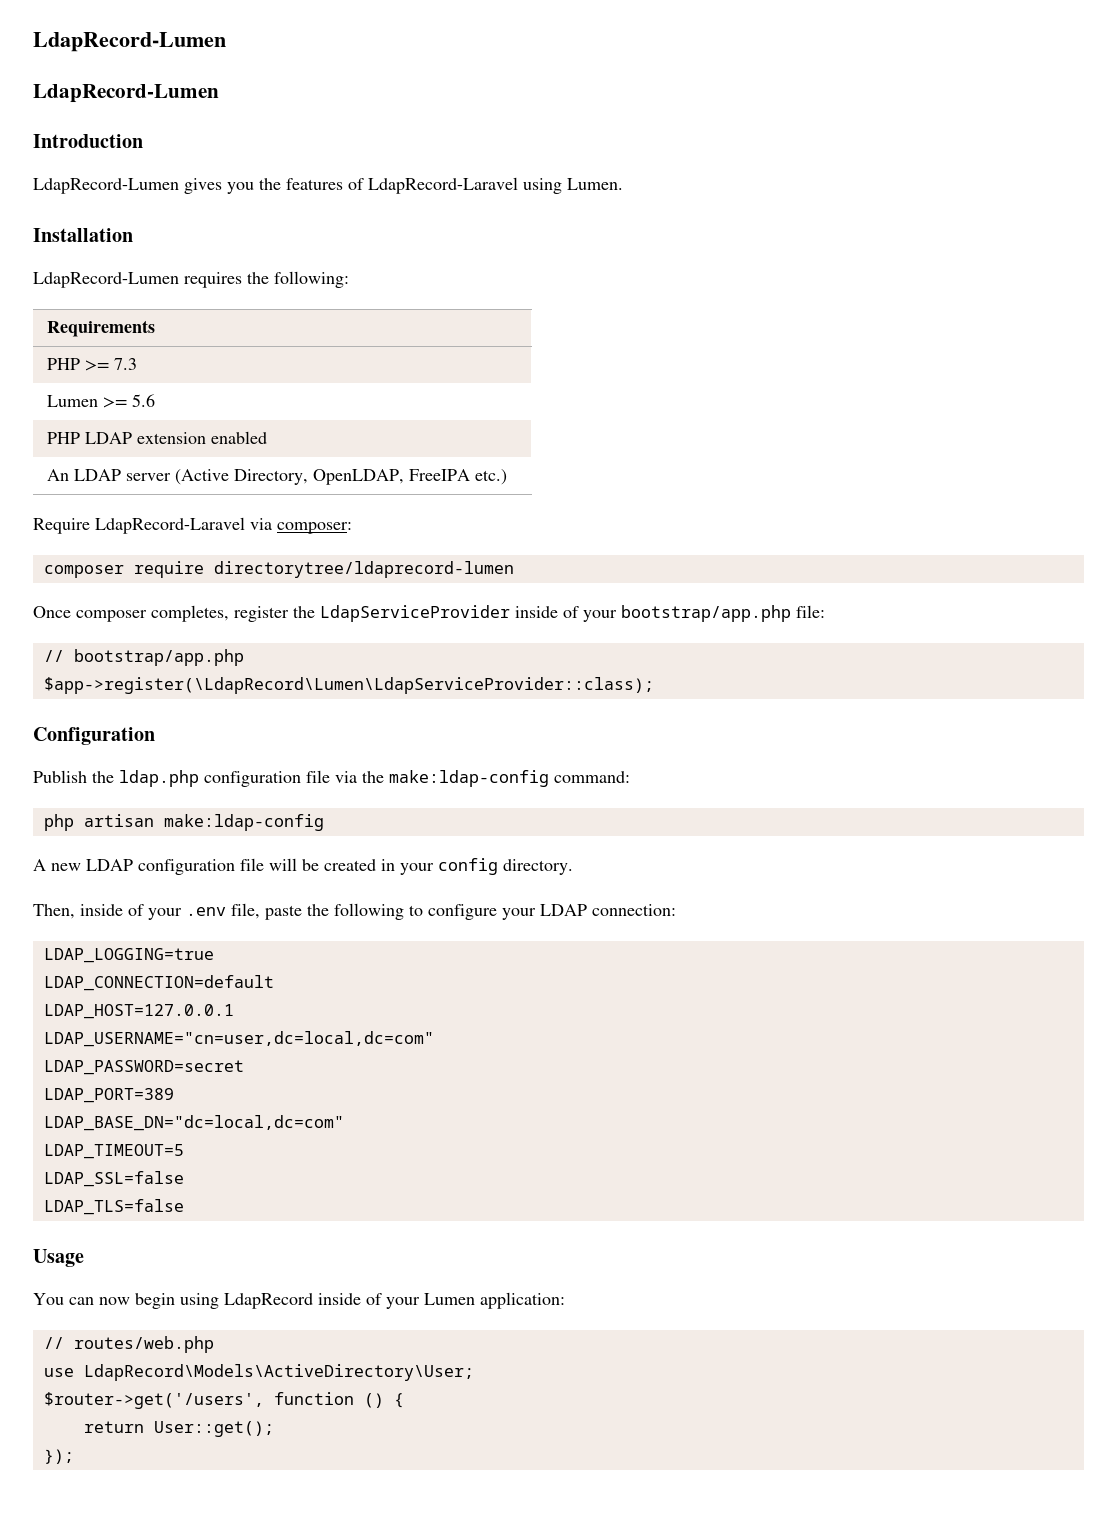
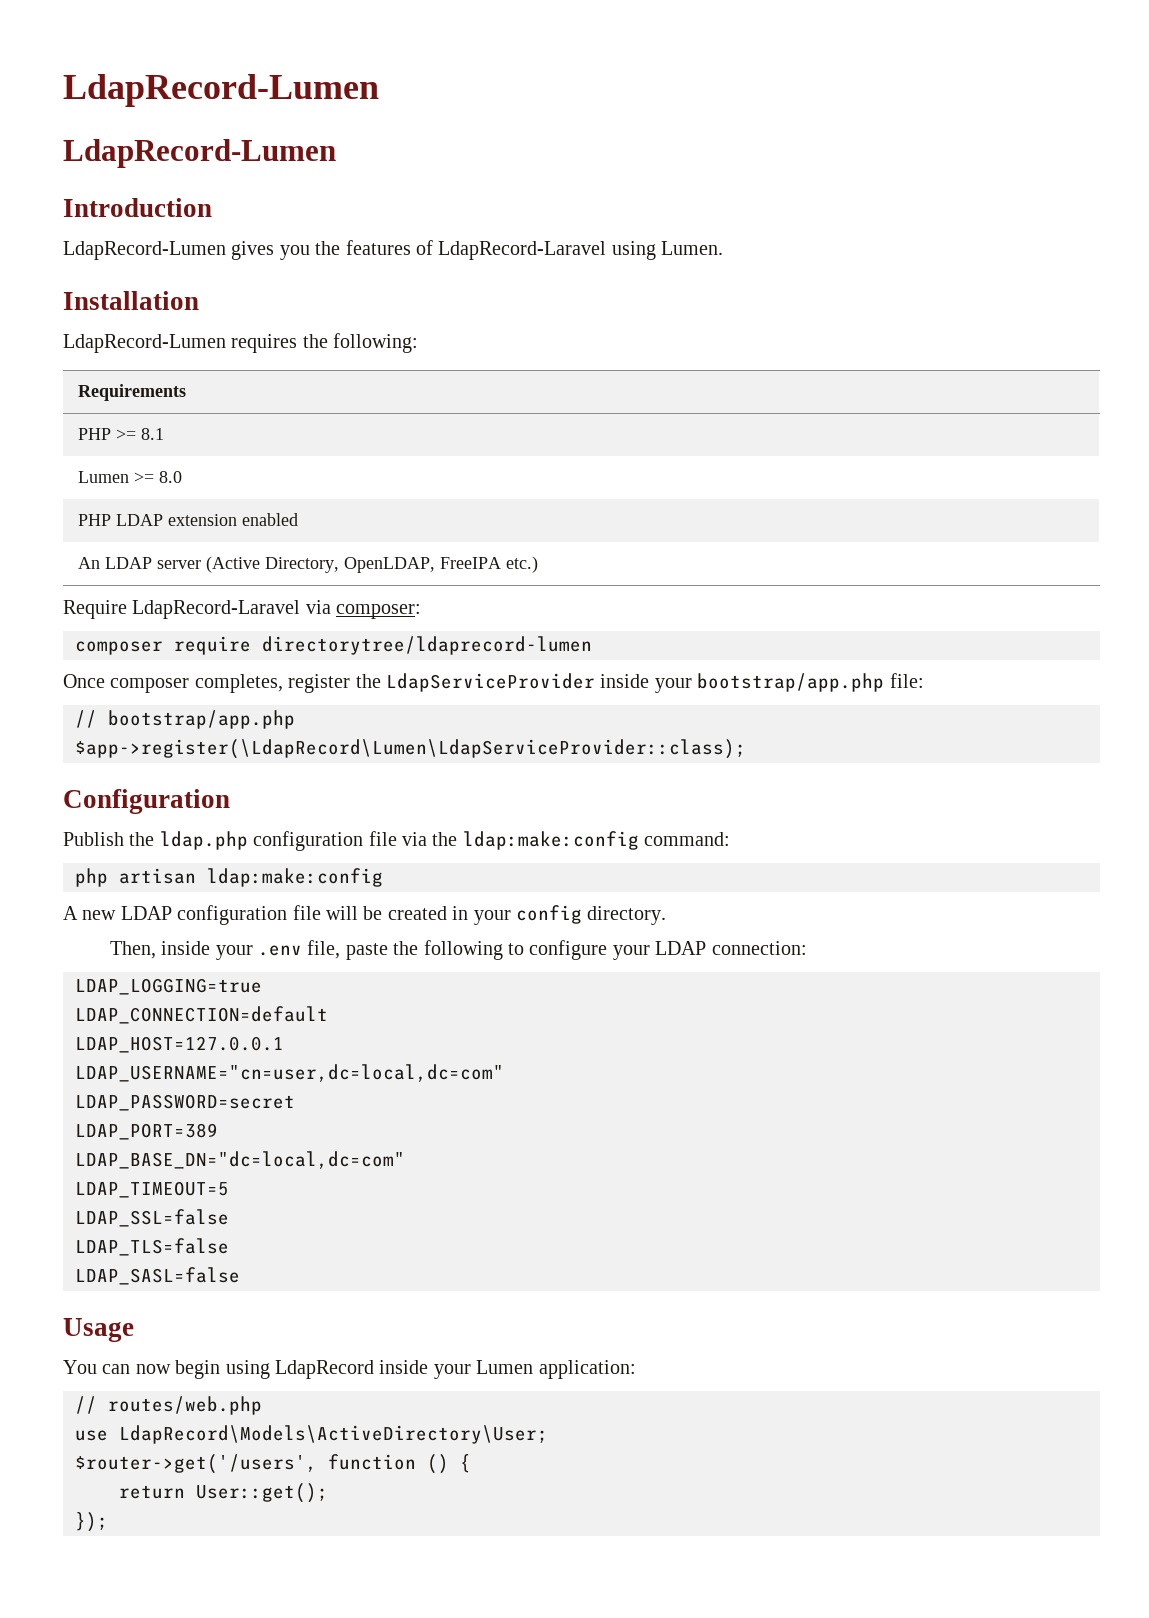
- PHP >= 7.3
+ PHP >= 8.1
- Lumen >= 5.6
+ Lumen >= 8.0
- Once composer completes, register the LdapServiceProvider inside of your bootstrap/app.php file:
+ Once composer completes, register the LdapServiceProvider inside your bootstrap/app.php file:
- Publish the ldap.php configuration file via the make:ldap-config command:
+ Publish the ldap.php configuration file via the ldap:make:config command:
- php artisan make:ldap-config
+ php artisan ldap:make:config
- Then, inside of your .env file, paste the following to configure your LDAP connection:
+ Then, inside your .env file, paste the following to configure your LDAP connection:
+ LDAP_SASL=false
- You can now begin using LdapRecord inside of your Lumen application:
+ You can now begin using LdapRecord inside your Lumen application:

